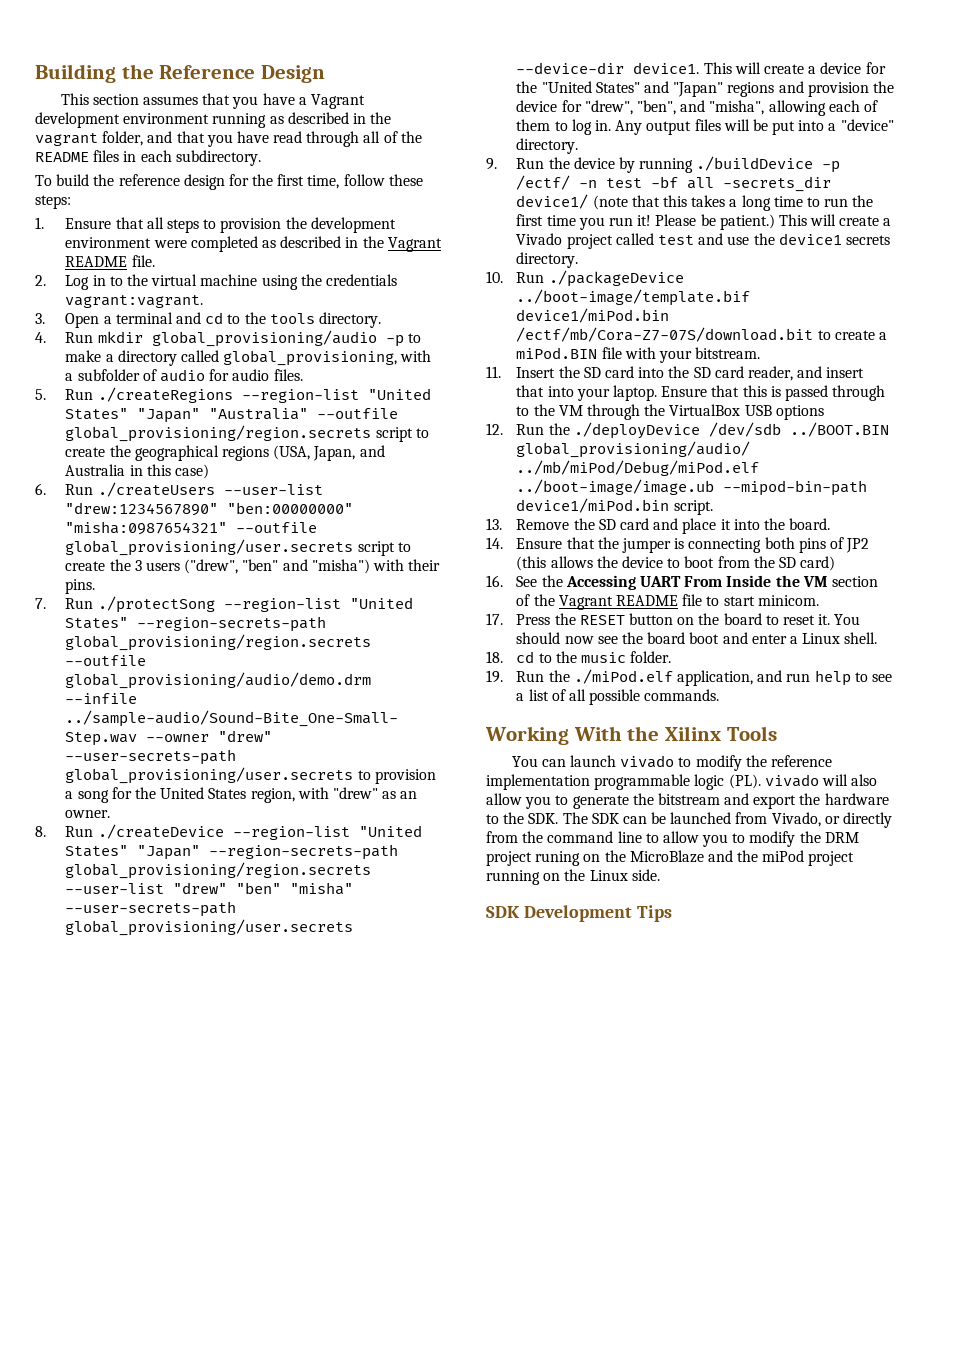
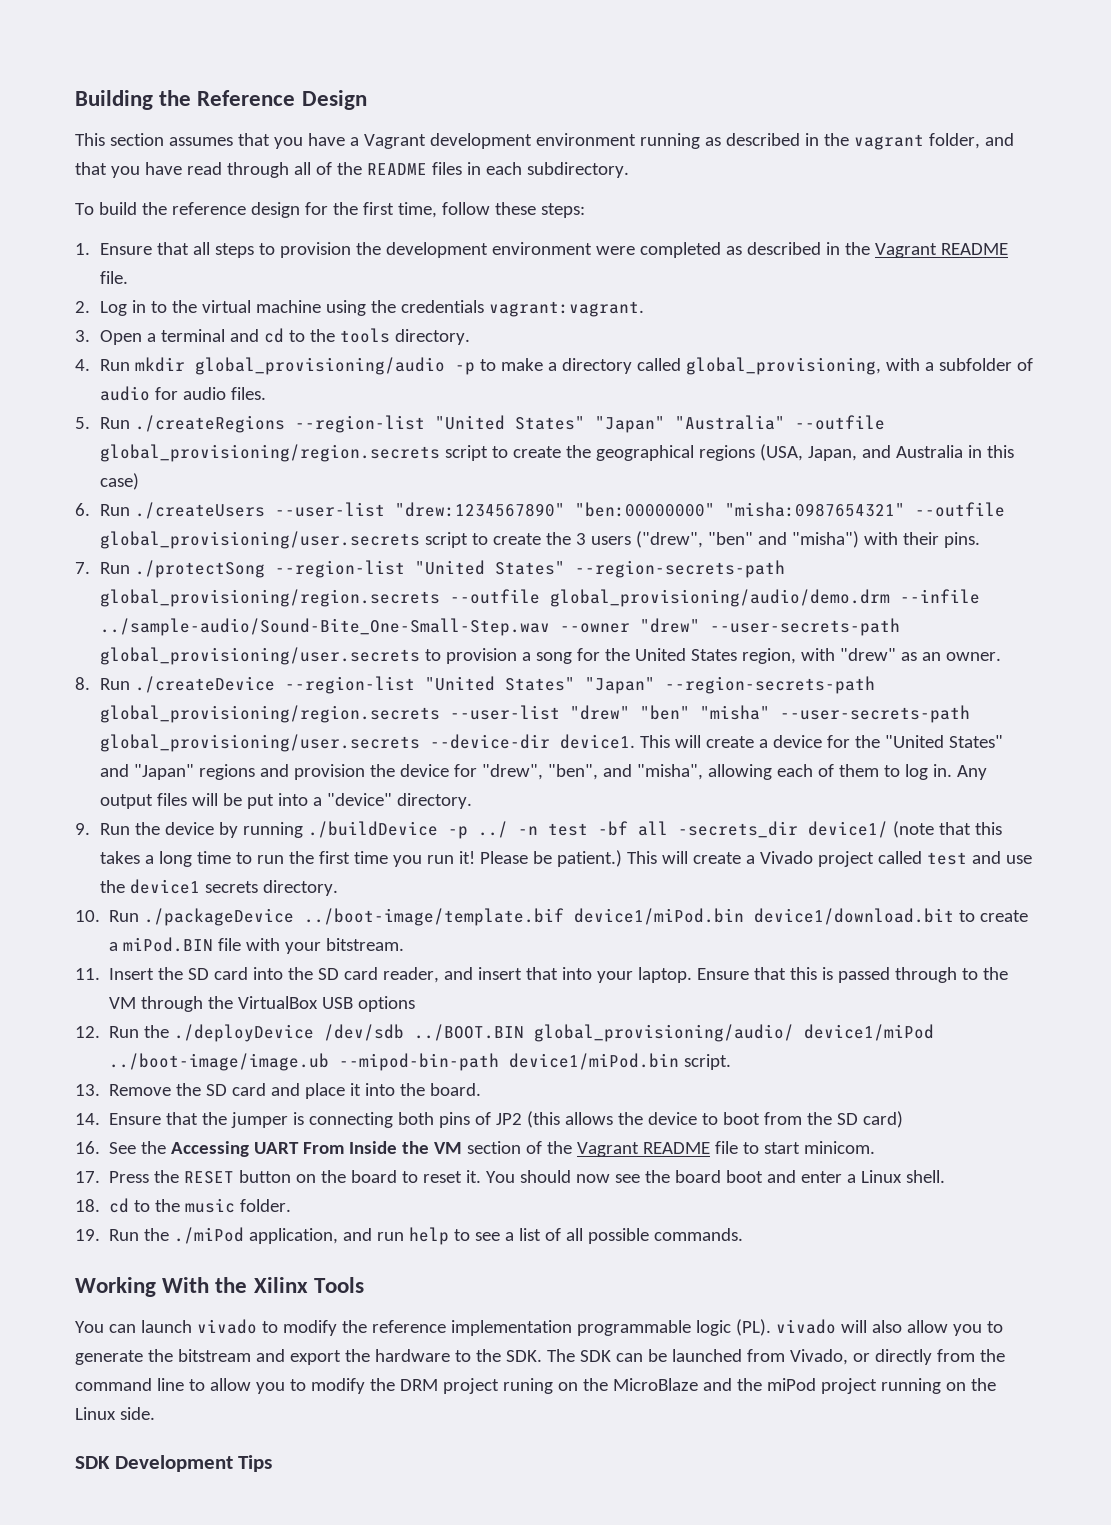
- 9. Run the device by running ./buildDevice -p /ectf/ -n test -bf all -secrets_dir device1/ (note that this takes a long time to run the first time you run it!
+ 9. Run the device by running ./buildDevice -p ../ -n test -bf all -secrets_dir device1/ (note that this takes a long time to run the first time you run it!
- 10. Run ./packageDevice ../boot-image/template.bif device1/miPod.bin /ectf/mb/Cora-Z7-07S/download.bit to create a miPod.BIN file with your bitstream.
+ 10. Run ./packageDevice ../boot-image/template.bif device1/miPod.bin device1/download.bit to create a miPod.BIN file with your bitstream.
- 12. Run the ./deployDevice /dev/sdb ../BOOT.BIN global_provisioning/audio/ ../mb/miPod/Debug/miPod.elf ../boot-image/image.ub --mipod-bin-path device1/miPod.bin script.
+ 12. Run the ./deployDevice /dev/sdb ../BOOT.BIN global_provisioning/audio/ device1/miPod ../boot-image/image.ub --mipod-bin-path device1/miPod.bin script.
- 19. Run the ./miPod.elf application, and run help to see a list of all possible commands.
+ 19. Run the ./miPod application, and run help to see a list of all possible commands.

